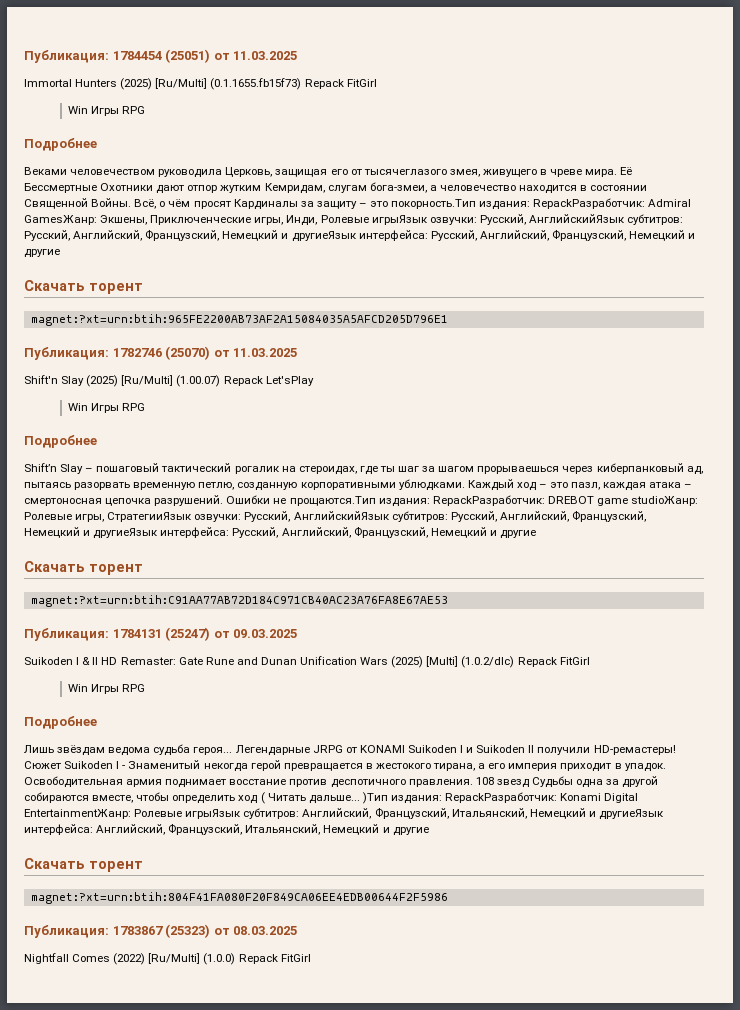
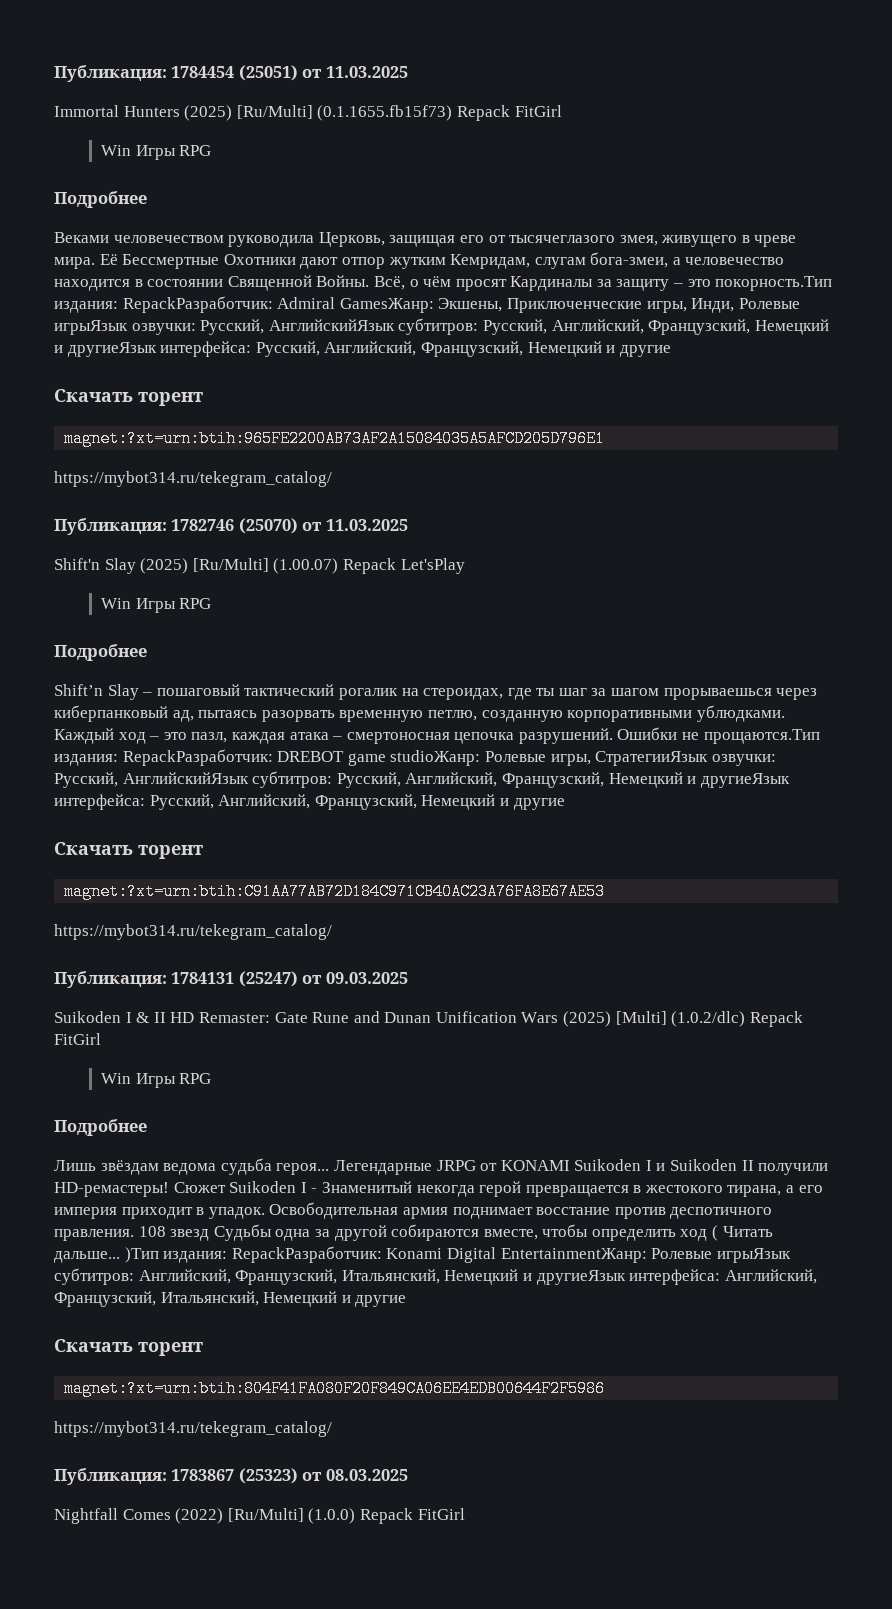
  magnet:?xt=urn:btih:965FE2200AB73AF2A15084035A5AFCD205D796E1
+ https://mybot314.ru/tekegram_catalog/
  magnet:?xt=urn:btih:C91AA77AB72D184C971CB40AC23A76FA8E67AE53
+ https://mybot314.ru/tekegram_catalog/
  magnet:?xt=urn:btih:804F41FA080F20F849CA06EE4EDB00644F2F5986
+ https://mybot314.ru/tekegram_catalog/

